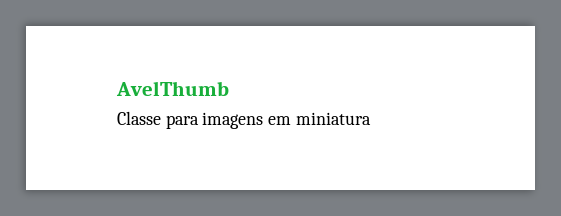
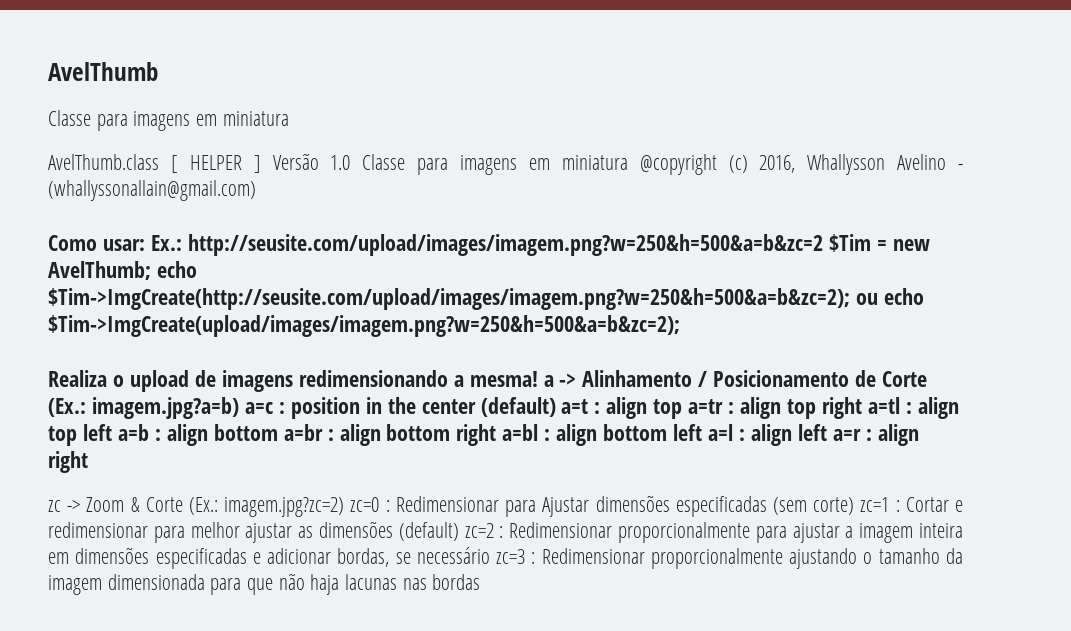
+ AvelThumb.class [ HELPER ] Versão 1.0 Classe para imagens em miniatura @copyright (c) 2016, Whallysson Avelino - (whallyssonallain@gmail.com)
+ Como usar: Ex.: http://seusite.com/upload/images/imagem.png?w=250&h=500&a=b&zc=2 $Tim = new AvelThumb; echo $Tim->ImgCreate(http://seusite.com/upload/images/imagem.png?w=250&h=500&a=b&zc=2); ou echo $Tim->ImgCreate(upload/images/imagem.png?w=250&h=500&a=b&zc=2);
+ Realiza o upload de imagens redimensionando a mesma! a -> Alinhamento / Posicionamento de Corte (Ex.: imagem.jpg?a=b) a=c : position in the center (default) a=t : align top a=tr : align top right a=tl : align top left a=b : align bottom a=br : align bottom right a=bl : align bottom left a=l : align left a=r : align right
+ zc -> Zoom & Corte (Ex.: imagem.jpg?zc=2) zc=0 : Redimensionar para Ajustar dimensões especificadas (sem corte) zc=1 : Cortar e redimensionar para melhor ajustar as dimensões (default) zc=2 : Redimensionar proporcionalmente para ajustar a imagem inteira em dimensões especificadas e adicionar bordas, se necessário zc=3 : Redimensionar proporcionalmente ajustando o tamanho da imagem dimensionada para que não haja lacunas nas bordas

